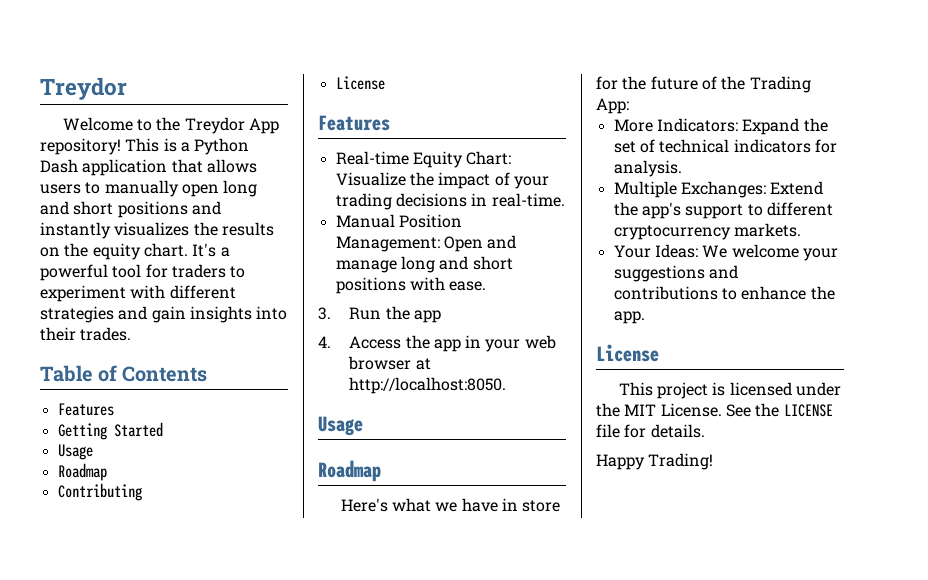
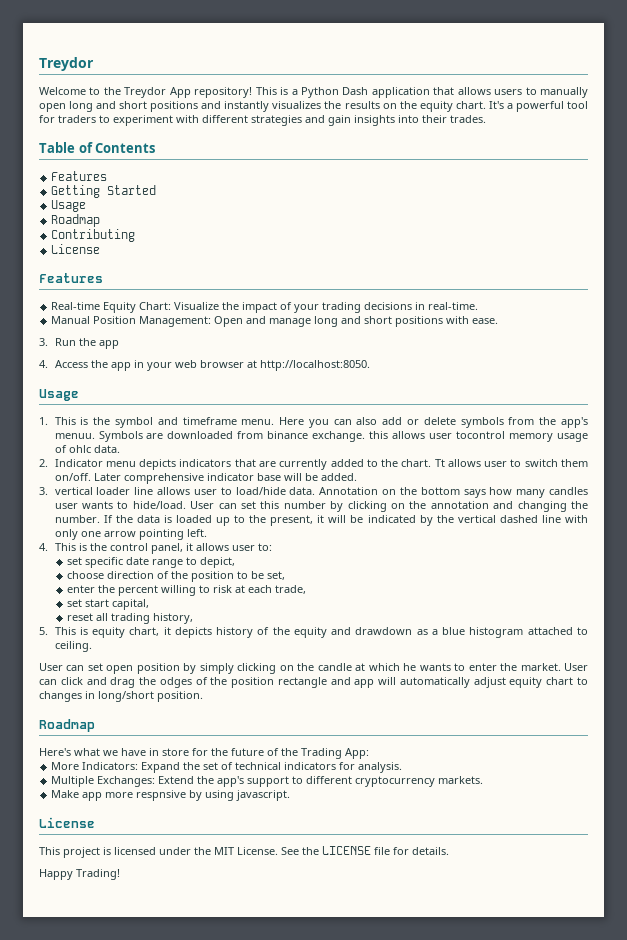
+ 1. This is the symbol and timeframe menu. Here you can also add or delete symbols from the app's menuu. Symbols are downloaded from binance exchange. this allows user tocontrol memory usage of ohlc data.
+ 2. Indicator menu depicts indicators that are currently added to the chart. Tt allows user to switch them on/off. Later comprehensive indicator base will be added.
+ 3. vertical loader line allows user to load/hide data. Annotation on the bottom says how many candles user wants to hide/load. User can set this number by clicking on the annotation and changing the number. If the data is loaded up to the present, it will be indicated by the vertical dashed line with only one arrow pointing left.
+ 4. This is the control panel, it allows user to:
+ set specific date range to depict,
+ choose direction of the position to be set,
+ enter the percent willing to risk at each trade,
+ set start capital,
+ reset all trading history,
+ 5. This is equity chart, it depicts history of the equity and drawdown as a blue histogram attached to ceiling.
+ User can set open position by simply clicking on the candle at which he wants to enter the market. User can click and drag the odges of the position rectangle and app will automatically adjust equity chart to changes in long/short position.
- Your Ideas: We welcome your suggestions and contributions to enhance the app.
+ Make app more respnsive by using javascript.

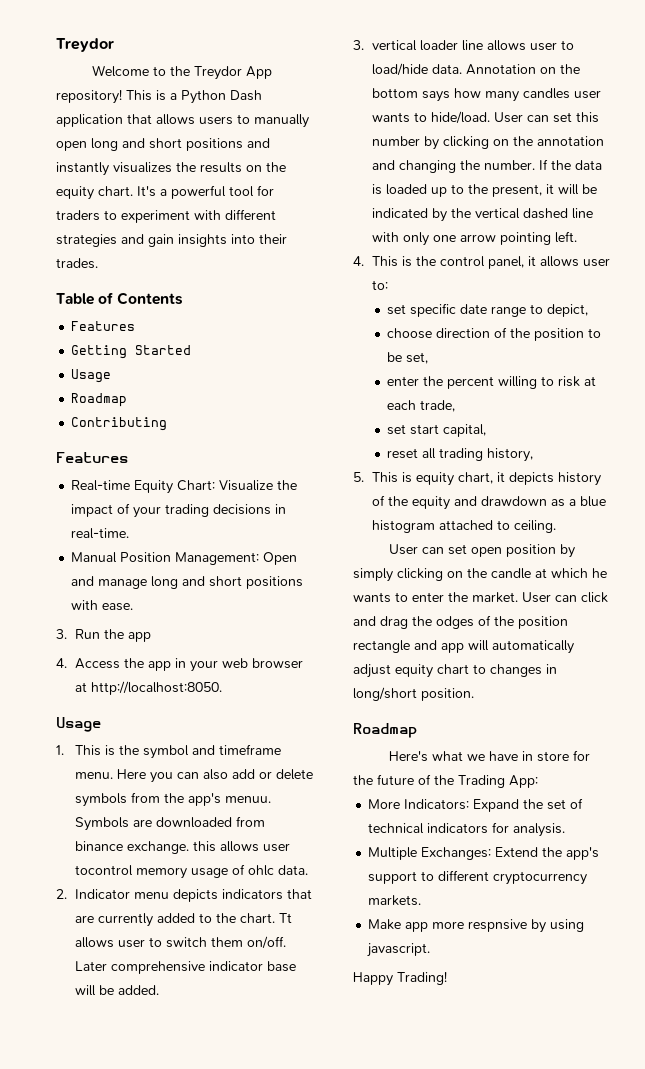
  Contributing
- License
  Make app more respnsive by using javascript.
- License
- This project is licensed under the MIT License. See the LICENSE file for details.

